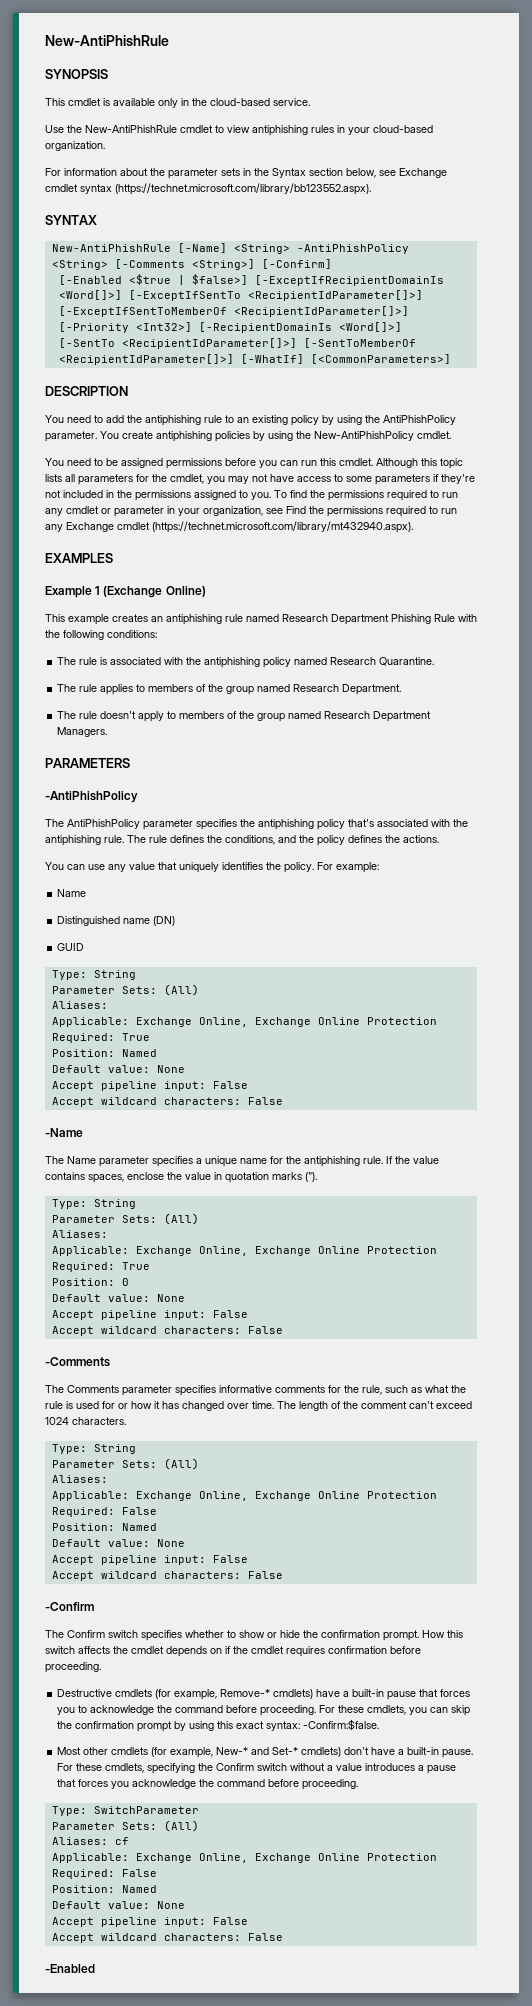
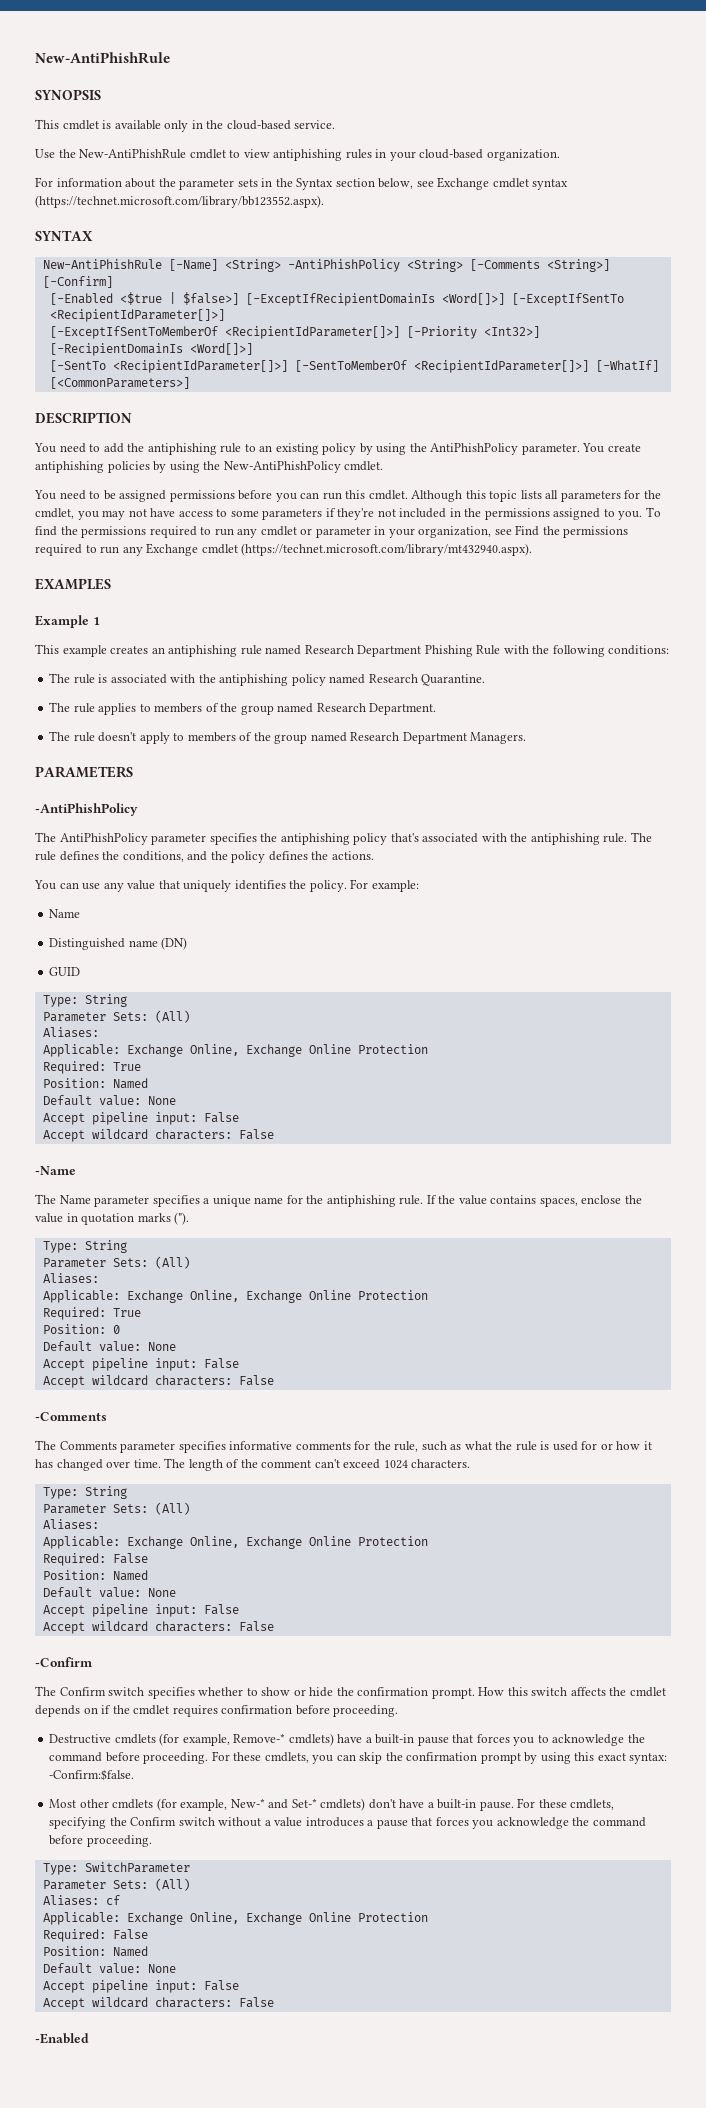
- Example 1 (Exchange Online)
+ Example 1

